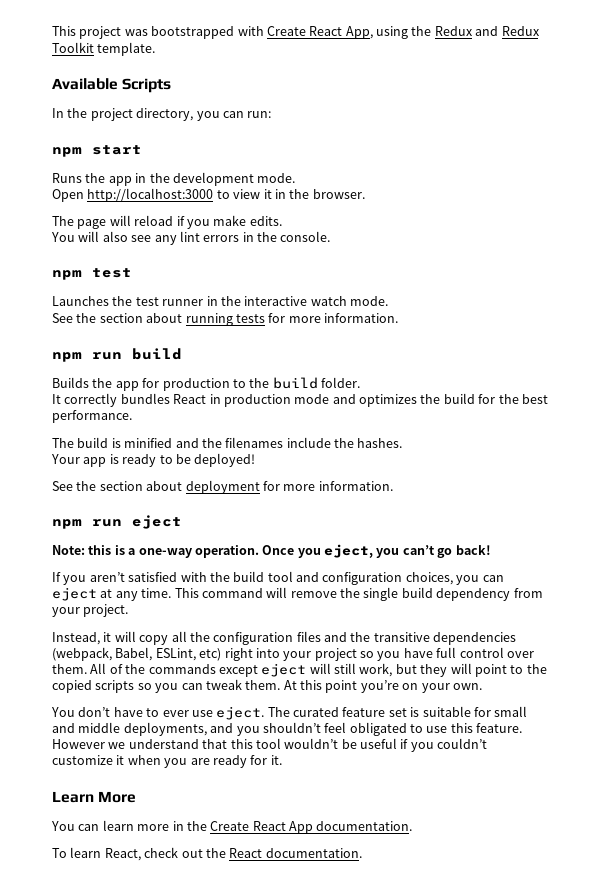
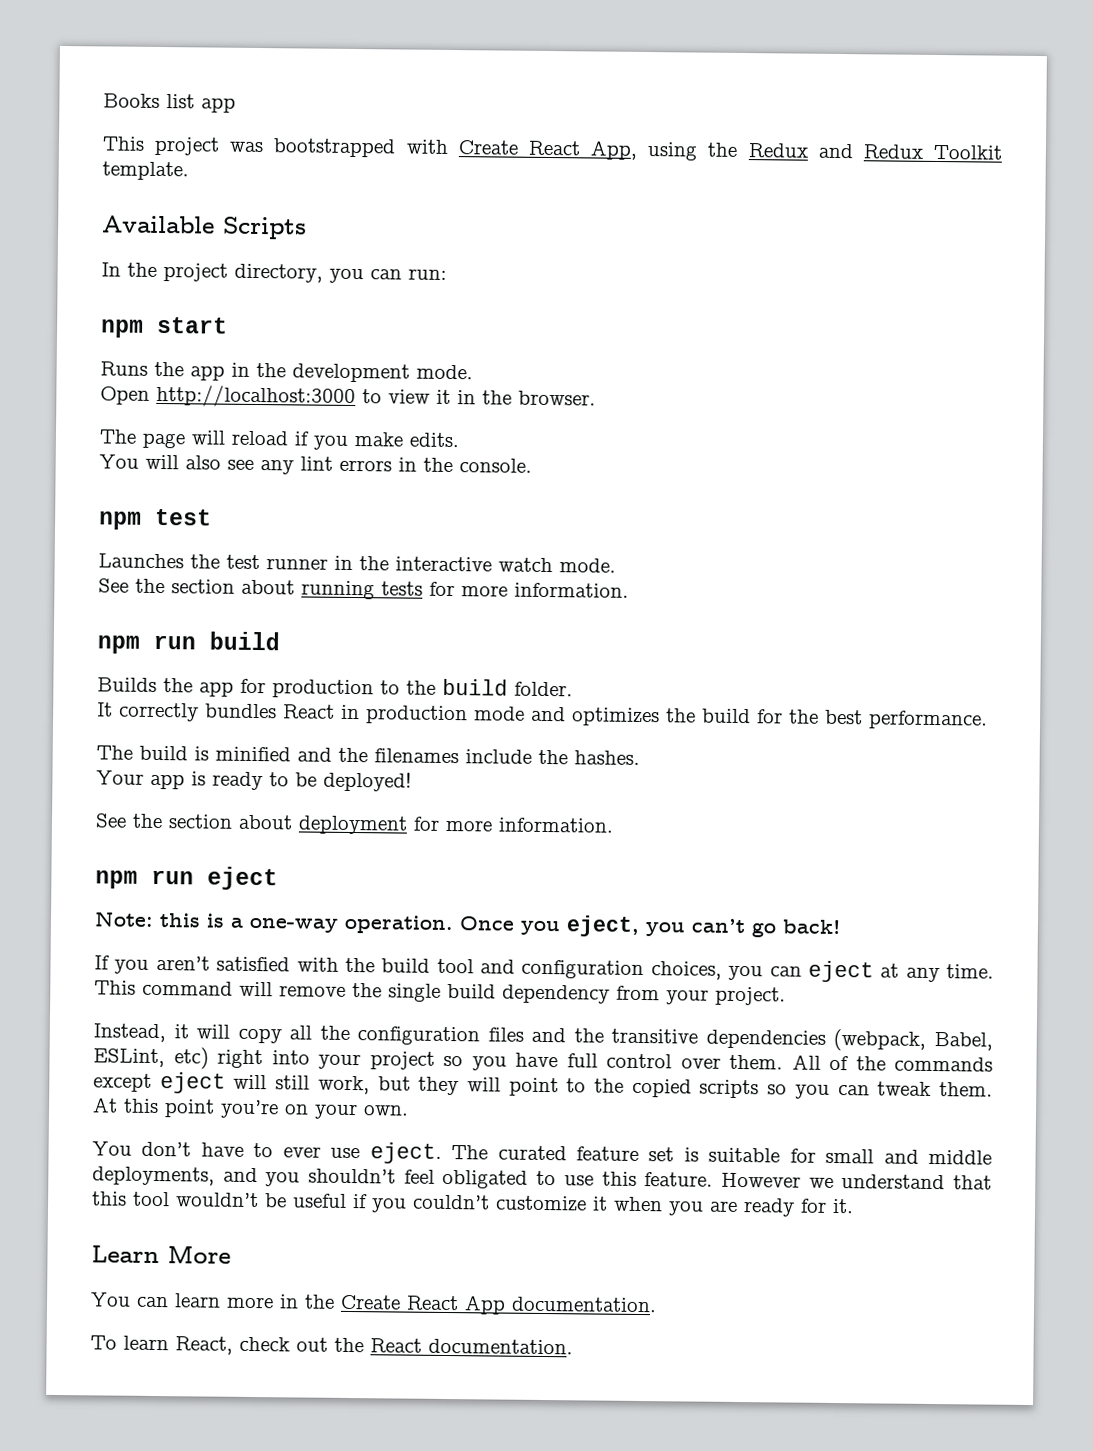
+ Books list app

